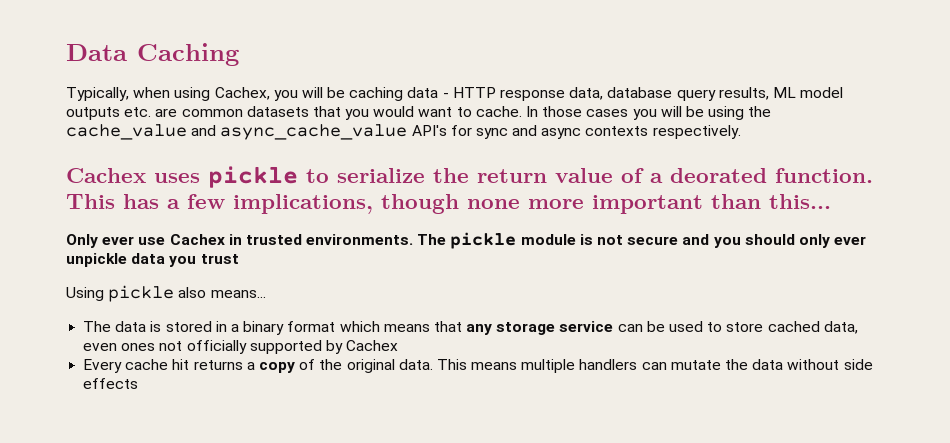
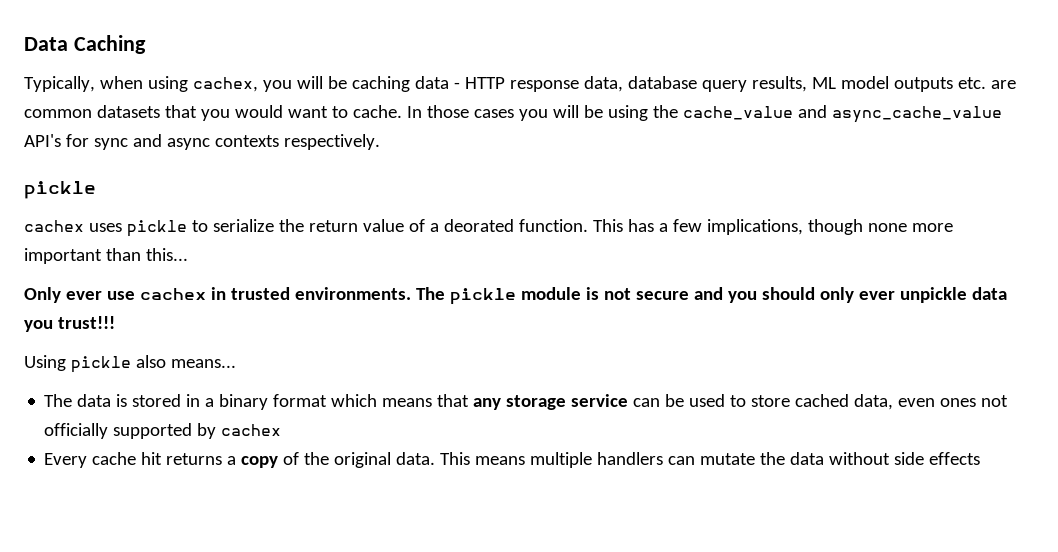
- Typically, when using Cachex, you will be caching data - HTTP response data, database query results, ML model outputs etc. are common datasets that you would want to cache.
+ Typically, when using cachex, you will be caching data - HTTP response data, database query results, ML model outputs etc. are common datasets that you would want to cache.
  In those cases you will be using the cache_value and async_cache_value API's for sync and async contexts respectively.
- Cachex uses pickle to serialize the return value of a deorated function.
+ pickle
+ cachex uses pickle to serialize the return value of a deorated function.
- Only ever use Cachex in trusted environments.
+ Only ever use cachex in trusted environments.
- The pickle module is not secure and you should only ever unpickle data you trust
+ The pickle module is not secure and you should only ever unpickle data you trust!!!
- The data is stored in a binary format which means that any storage service can be used to store cached data, even ones not officially supported by Cachex
+ The data is stored in a binary format which means that any storage service can be used to store cached data, even ones not officially supported by cachex

